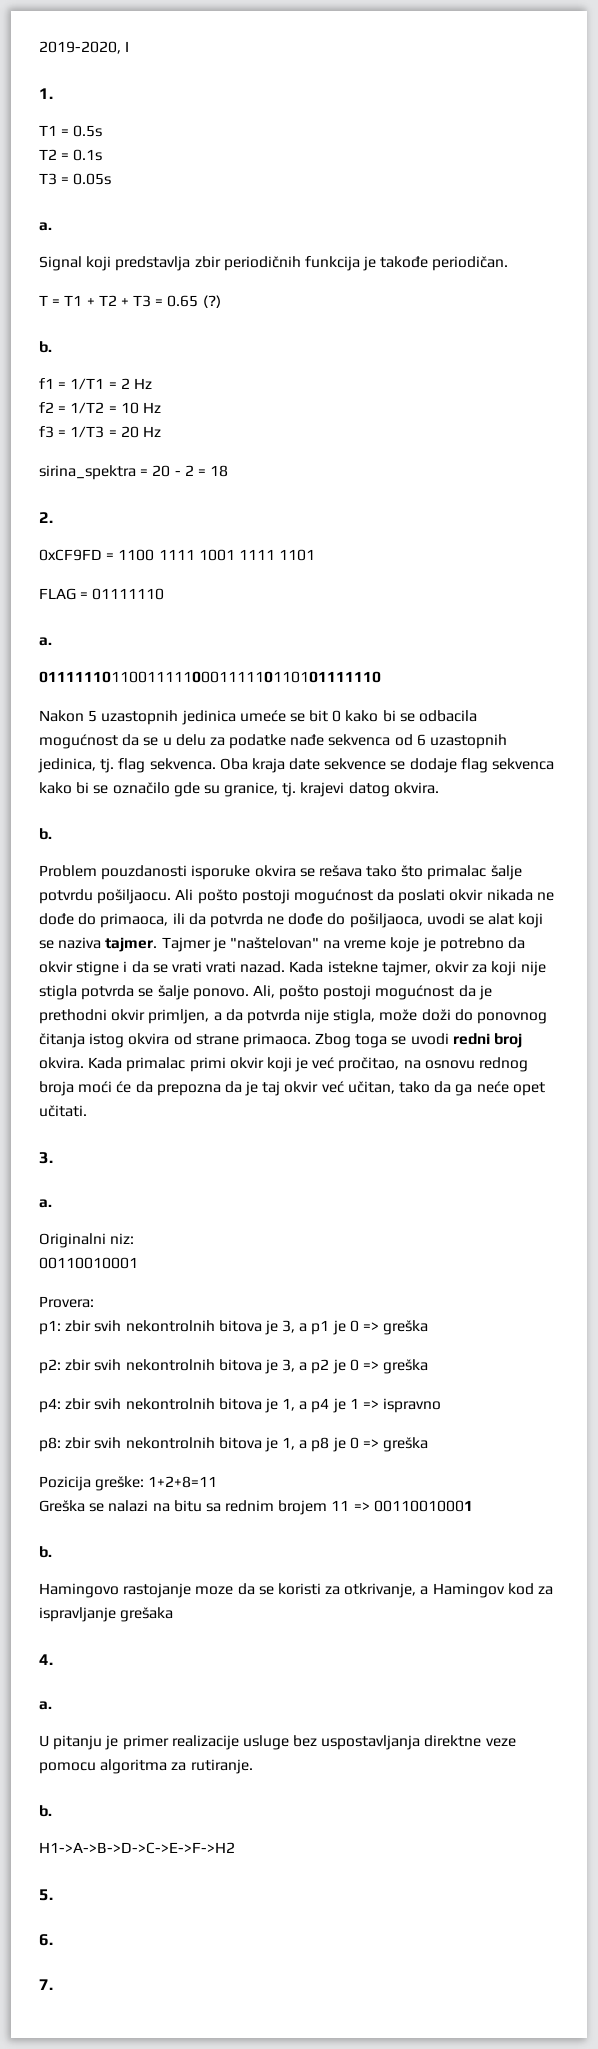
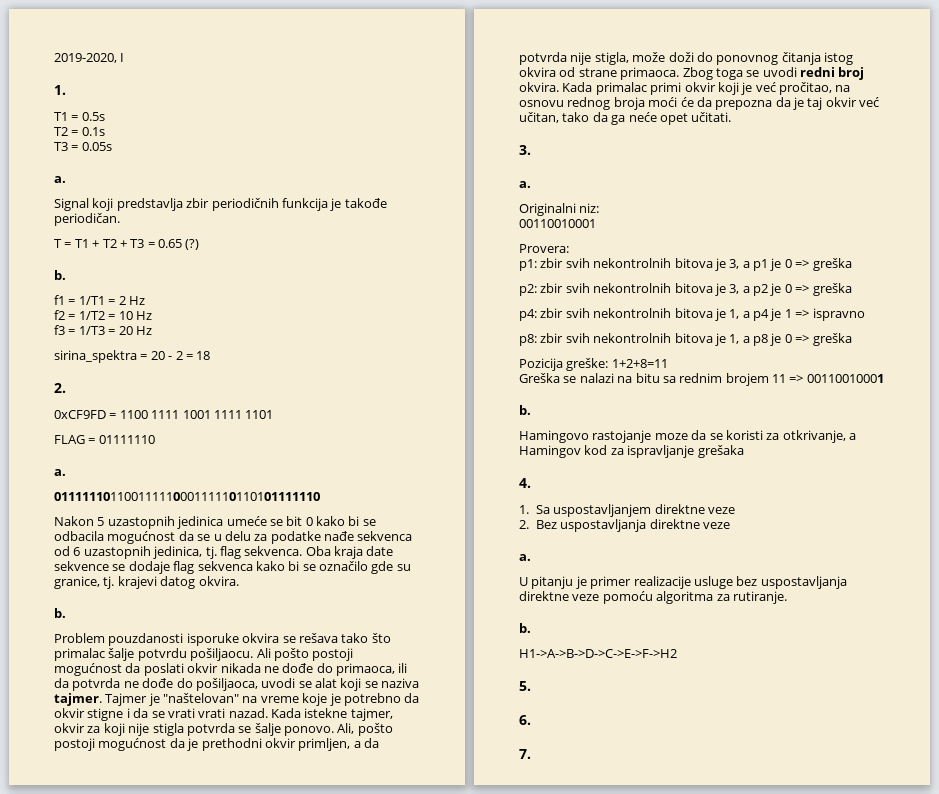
+ 1. Sa uspostavljanjem direktne veze
+ 2. Bez uspostavljanja direktne veze
- U pitanju je primer realizacije usluge bez uspostavljanja direktne veze pomocu algoritma za rutiranje.
+ U pitanju je primer realizacije usluge bez uspostavljanja direktne veze pomoću algoritma za rutiranje.

